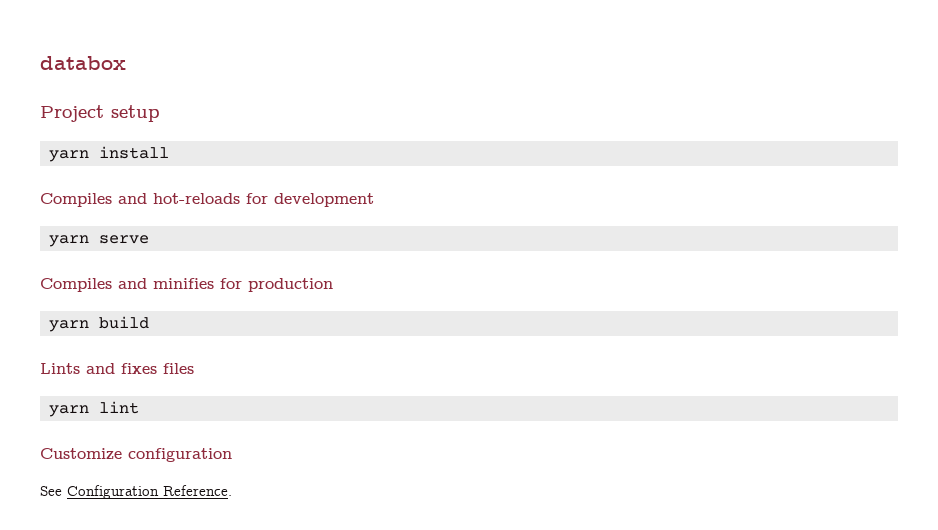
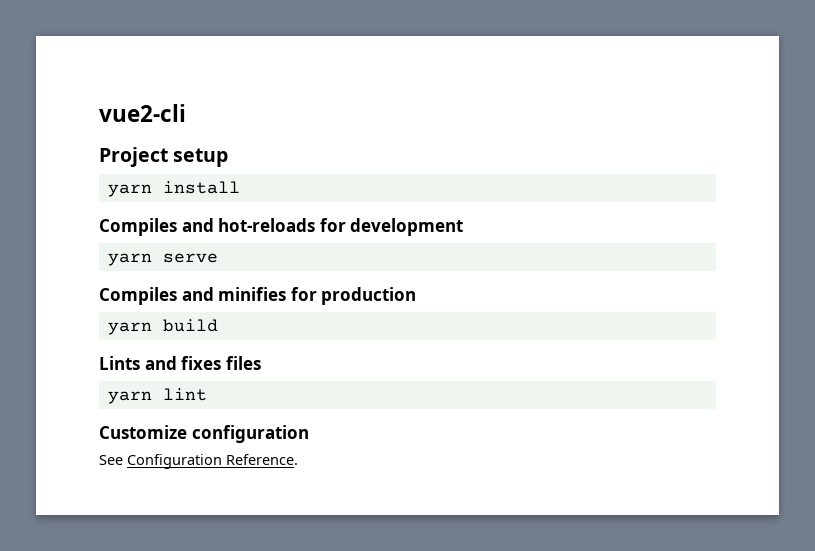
- databox
+ vue2-cli

